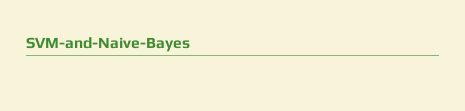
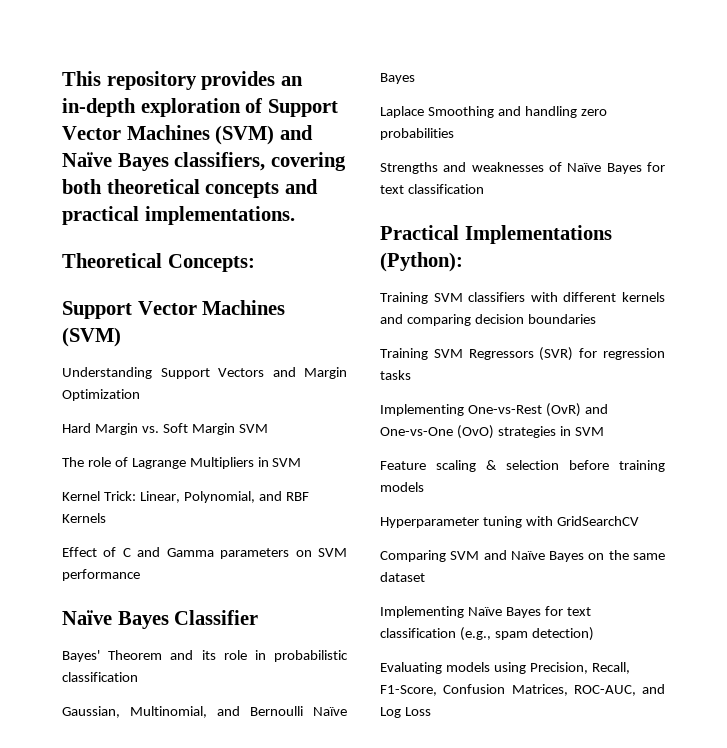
- SVM-and-Naive-Bayes
+ This repository provides an in-depth exploration of Support Vector Machines (SVM) and Naïve Bayes classifiers, covering both theoretical concepts and practical implementations.
+ Theoretical Concepts:
+ Support Vector Machines (SVM)
+ Understanding Support Vectors and Margin Optimization
+ Hard Margin vs. Soft Margin SVM
+ The role of Lagrange Multipliers in SVM
+ Kernel Trick: Linear, Polynomial, and RBF Kernels
+ Effect of C and Gamma parameters on SVM performance
+ Naïve Bayes Classifier
+ Bayes' Theorem and its role in probabilistic classification
+ Gaussian, Multinomial, and Bernoulli Naïve Bayes
+ Laplace Smoothing and handling zero probabilities
+ Strengths and weaknesses of Naïve Bayes for text classification
+ Practical Implementations (Python):
+ Training SVM classifiers with different kernels and comparing decision boundaries
+ Training SVM Regressors (SVR) for regression tasks
+ Implementing One-vs-Rest (OvR) and One-vs-One (OvO) strategies in SVM
+ Feature scaling & selection before training models
+ Hyperparameter tuning with GridSearchCV
+ Comparing SVM and Naïve Bayes on the same dataset
+ Implementing Naïve Bayes for text classification (e.g., spam detection)
+ Evaluating models using Precision, Recall, F1-Score, Confusion Matrices, ROC-AUC, and Log Loss

